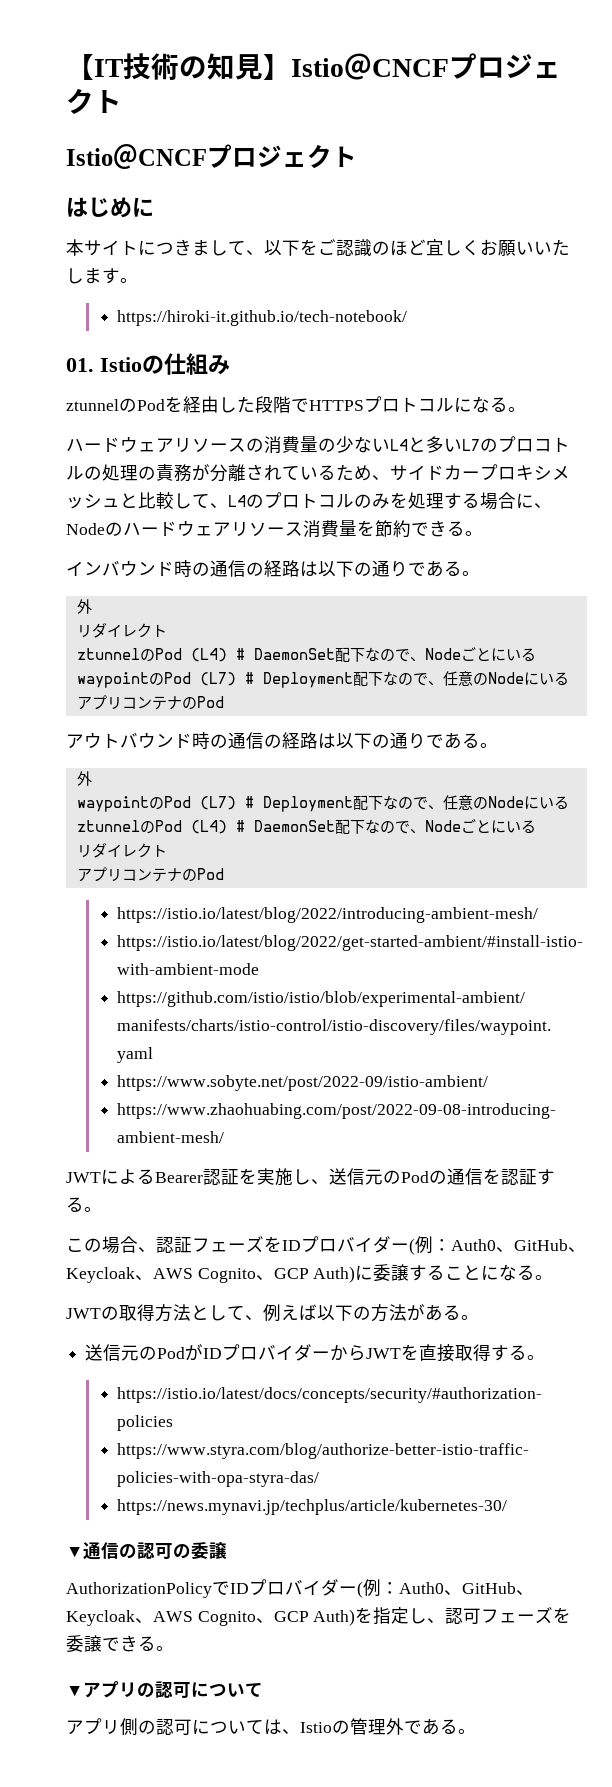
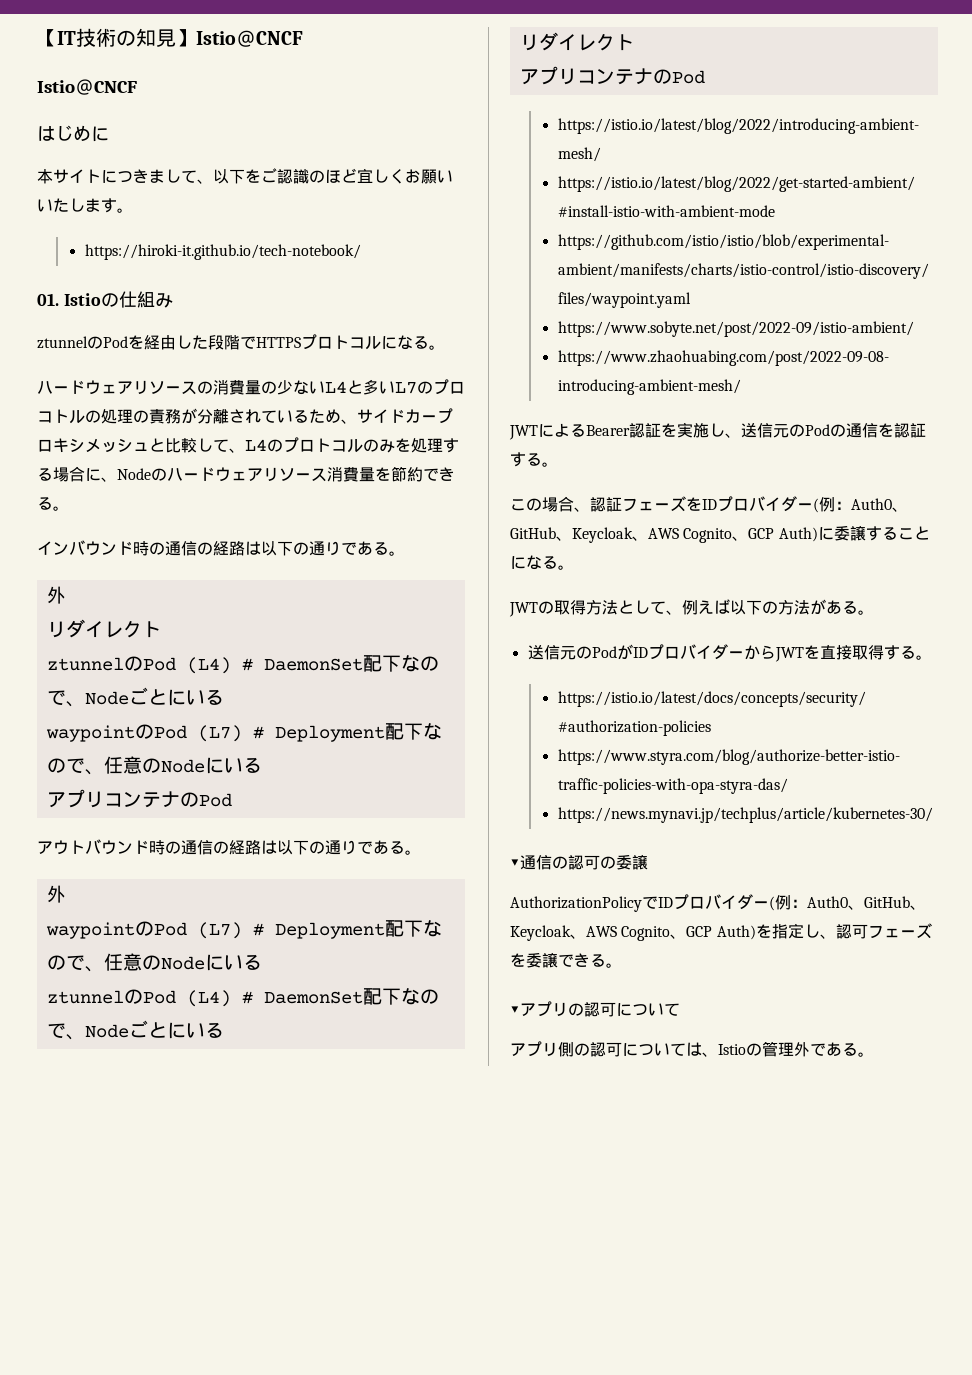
- 【IT技術の知見】Istio＠CNCFプロジェクト
- Istio＠CNCFプロジェクト
+ 【IT技術の知見】Istio＠CNCF
+ Istio＠CNCF

